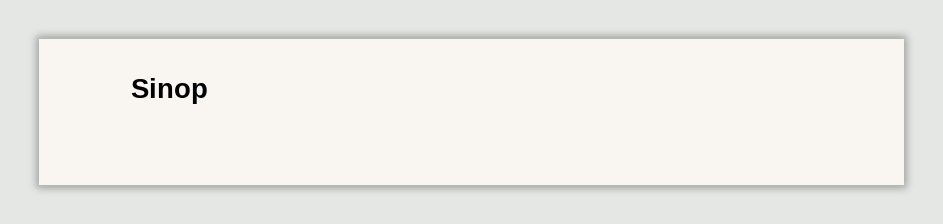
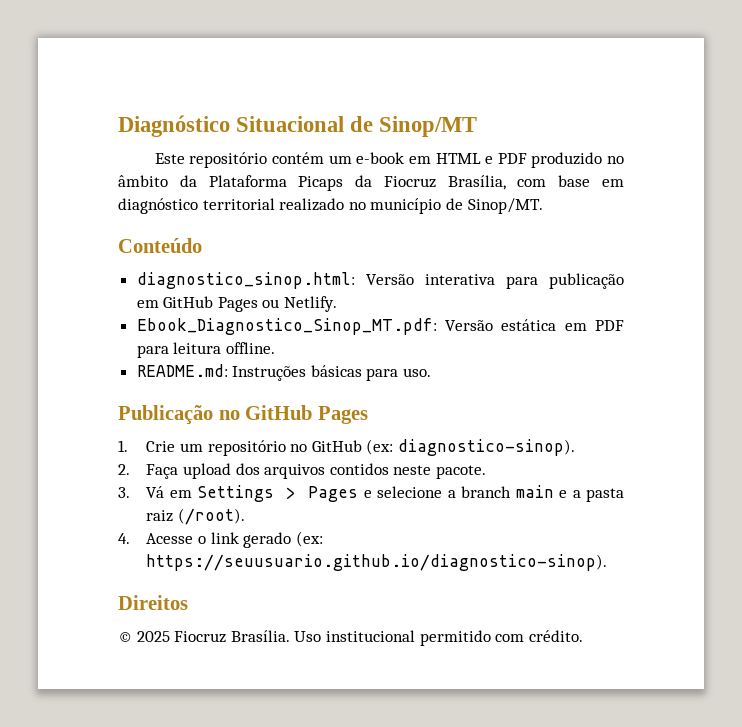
- Sinop
+ Diagnóstico Situacional de Sinop/MT
+ Este repositório contém um e-book em HTML e PDF produzido no âmbito da Plataforma Picaps da Fiocruz Brasília, com base em diagnóstico territorial realizado no município de Sinop/MT.
+ Conteúdo
+ diagnostico_sinop.html: Versão interativa para publicação em GitHub Pages ou Netlify.
+ Ebook_Diagnostico_Sinop_MT.pdf: Versão estática em PDF para leitura offline.
+ README.md: Instruções básicas para uso.
+ Publicação no GitHub Pages
+ 1. Crie um repositório no GitHub (ex: diagnostico-sinop).
+ 2. Faça upload dos arquivos contidos neste pacote.
+ 3. Vá em Settings > Pages e selecione a branch main e a pasta raiz (/root).
+ 4. Acesse o link gerado (ex: https://seuusuario.github.io/diagnostico-sinop).
+ Direitos
+ © 2025 Fiocruz Brasília. Uso institucional permitido com crédito.

